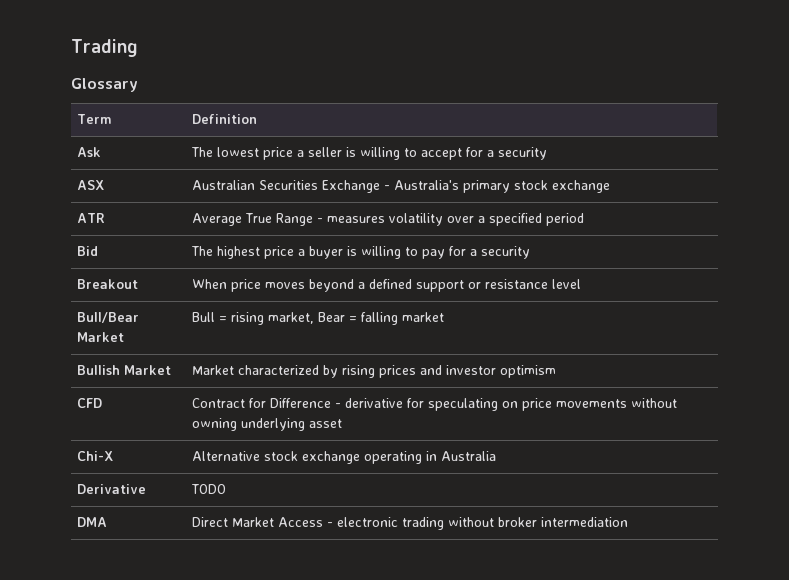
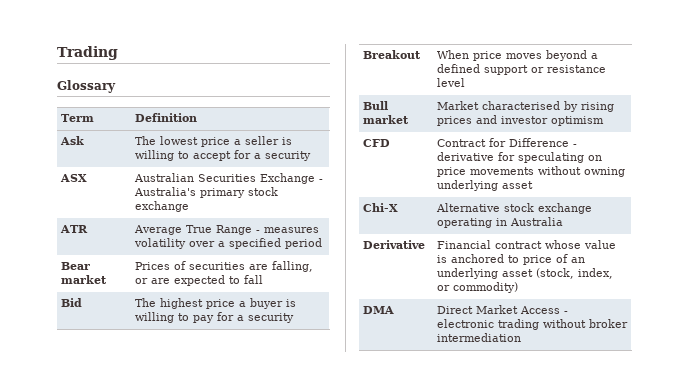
+ Bear market | Prices of securities are falling, or are expected to fall
- Bull/Bear Market | Bull = rising market, Bear = falling market
- Bullish Market | Market characterized by rising prices and investor optimism
+ Bull market | Market characterised by rising prices and investor optimism
- Derivative | TODO
+ Derivative | Financial contract whose value is anchored to price of an underlying asset (stock, index, or commodity)

